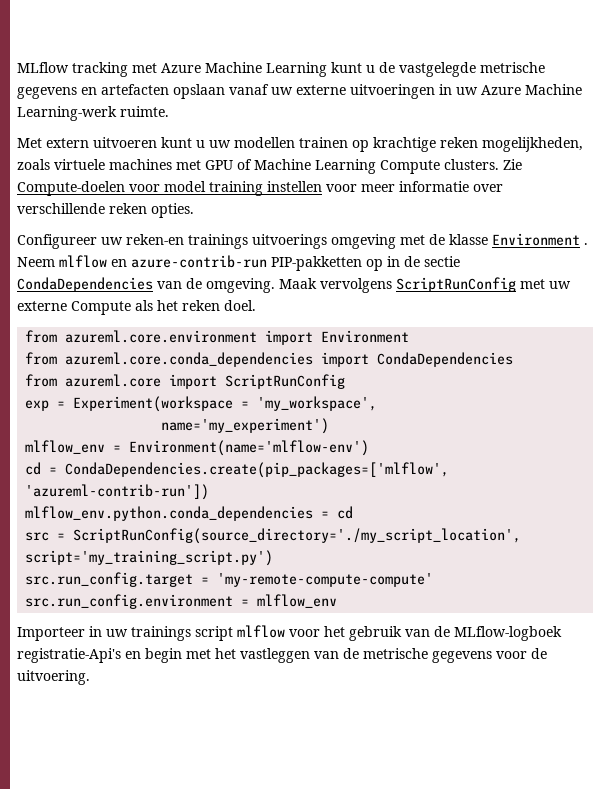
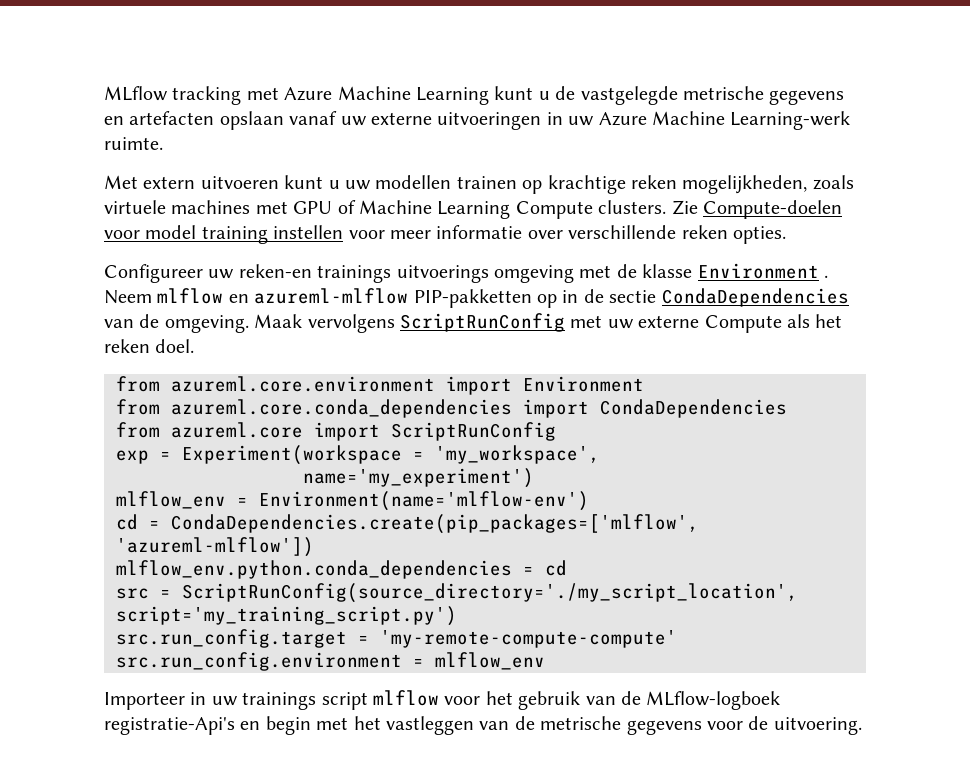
- Neem mlflow en azure-contrib-run PIP-pakketten op in de sectie CondaDependencies van de omgeving.
+ Neem mlflow en azureml-mlflow PIP-pakketten op in de sectie CondaDependencies van de omgeving.
- cd = CondaDependencies.create(pip_packages=['mlflow', 'azureml-contrib-run'])
+ cd = CondaDependencies.create(pip_packages=['mlflow', 'azureml-mlflow'])

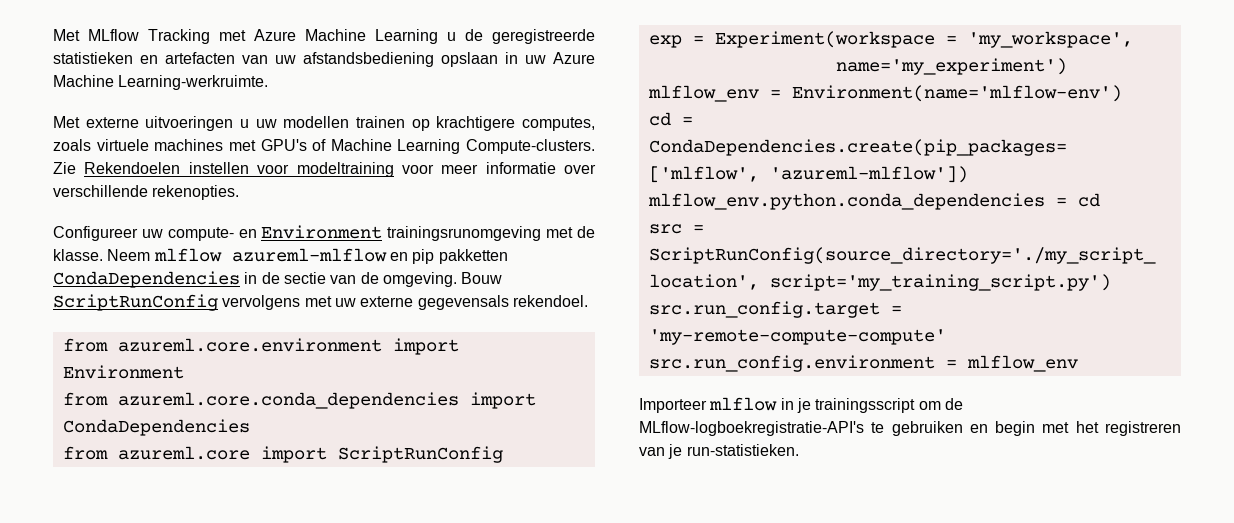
- MLflow tracking met Azure Machine Learning kunt u de vastgelegde metrische gegevens en artefacten opslaan vanaf uw externe uitvoeringen in uw Azure Machine Learning-werk ruimte.
- Met extern uitvoeren kunt u uw modellen trainen op krachtige reken mogelijkheden, zoals virtuele machines met GPU of Machine Learning Compute clusters. Zie Compute-doelen voor model training instellen voor meer informatie over verschillende reken opties.
+ Met MLflow Tracking met Azure Machine Learning u de geregistreerde statistieken en artefacten van uw afstandsbediening opslaan in uw Azure Machine Learning-werkruimte.
+ Met externe uitvoeringen u uw modellen trainen op krachtigere computes, zoals virtuele machines met GPU's of Machine Learning Compute-clusters. Zie Rekendoelen instellen voor modeltraining voor meer informatie over verschillende rekenopties.
- Configureer uw reken-en trainings uitvoerings omgeving met de klasse Environment . Neem mlflow en azureml-mlflow PIP-pakketten op in de sectie CondaDependencies van de omgeving.
+ Configureer uw compute- en Environment trainingsrunomgeving met de klasse. Neem mlflow azureml-mlflow en pip pakketten CondaDependencies in de sectie van de omgeving.
- Maak vervolgens ScriptRunConfig met uw externe Compute als het reken doel.
+ Bouw ScriptRunConfig vervolgens met uw externe gegevensals rekendoel.
- Importeer in uw trainings script mlflow voor het gebruik van de MLflow-logboek registratie-Api's en begin met het vastleggen van de metrische gegevens voor de uitvoering.
+ Importeer mlflow in je trainingsscript om de MLflow-logboekregistratie-API's te gebruiken en begin met het registreren van je run-statistieken.

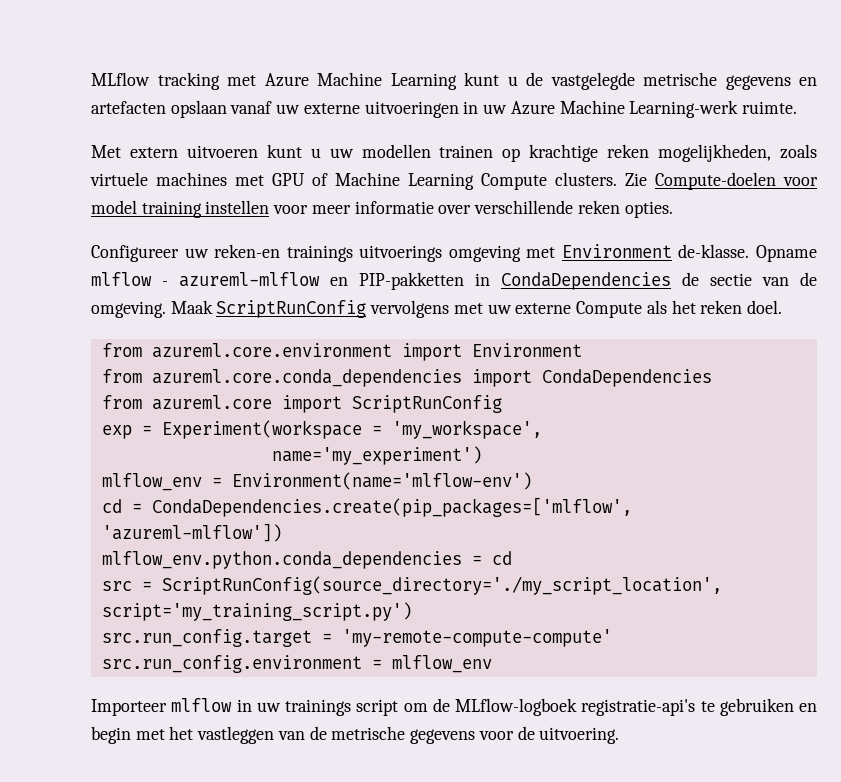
- Met MLflow Tracking met Azure Machine Learning u de geregistreerde statistieken en artefacten van uw afstandsbediening opslaan in uw Azure Machine Learning-werkruimte.
- Met externe uitvoeringen u uw modellen trainen op krachtigere computes, zoals virtuele machines met GPU's of Machine Learning Compute-clusters. Zie Rekendoelen instellen voor modeltraining voor meer informatie over verschillende rekenopties.
+ MLflow tracking met Azure Machine Learning kunt u de vastgelegde metrische gegevens en artefacten opslaan vanaf uw externe uitvoeringen in uw Azure Machine Learning-werk ruimte.
+ Met extern uitvoeren kunt u uw modellen trainen op krachtige reken mogelijkheden, zoals virtuele machines met GPU of Machine Learning Compute clusters. Zie Compute-doelen voor model training instellen voor meer informatie over verschillende reken opties.
- Configureer uw compute- en Environment trainingsrunomgeving met de klasse. Neem mlflow azureml-mlflow en pip pakketten CondaDependencies in de sectie van de omgeving.
+ Configureer uw reken-en trainings uitvoerings omgeving met Environment de-klasse. Opname mlflow - azureml-mlflow en PIP-pakketten in CondaDependencies de sectie van de omgeving.
- Bouw ScriptRunConfig vervolgens met uw externe gegevensals rekendoel.
+ Maak ScriptRunConfig vervolgens met uw externe Compute als het reken doel.
- Importeer mlflow in je trainingsscript om de MLflow-logboekregistratie-API's te gebruiken en begin met het registreren van je run-statistieken.
+ Importeer mlflow in uw trainings script om de MLflow-logboek registratie-api's te gebruiken en begin met het vastleggen van de metrische gegevens voor de uitvoering.

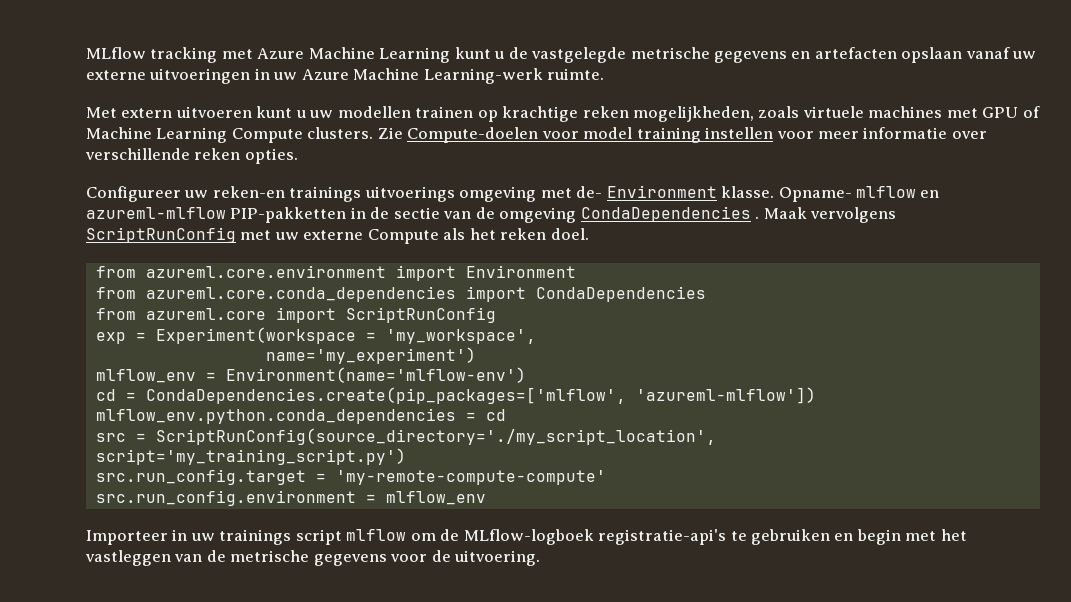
- Configureer uw reken-en trainings uitvoerings omgeving met Environment de-klasse. Opname mlflow - azureml-mlflow en PIP-pakketten in CondaDependencies de sectie van de omgeving. Maak ScriptRunConfig vervolgens met uw externe Compute als het reken doel.
+ Configureer uw reken-en trainings uitvoerings omgeving met de- Environment klasse. Opname- mlflow en azureml-mlflow PIP-pakketten in de sectie van de omgeving CondaDependencies . Maak vervolgens ScriptRunConfig met uw externe Compute als het reken doel.
- Importeer mlflow in uw trainings script om de MLflow-logboek registratie-api's te gebruiken en begin met het vastleggen van de metrische gegevens voor de uitvoering.
+ Importeer in uw trainings script mlflow om de MLflow-logboek registratie-api's te gebruiken en begin met het vastleggen van de metrische gegevens voor de uitvoering.

